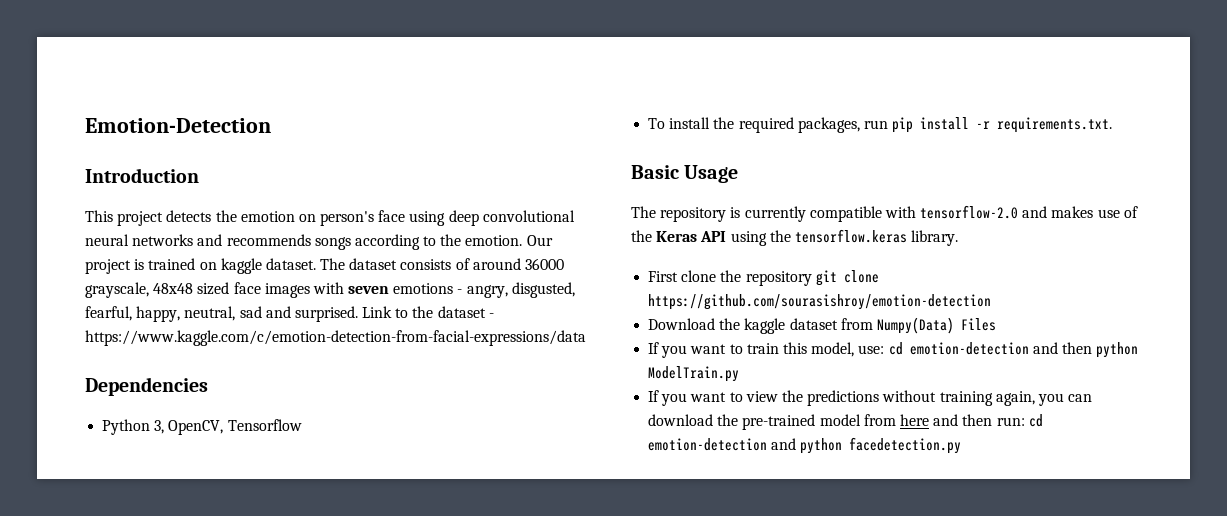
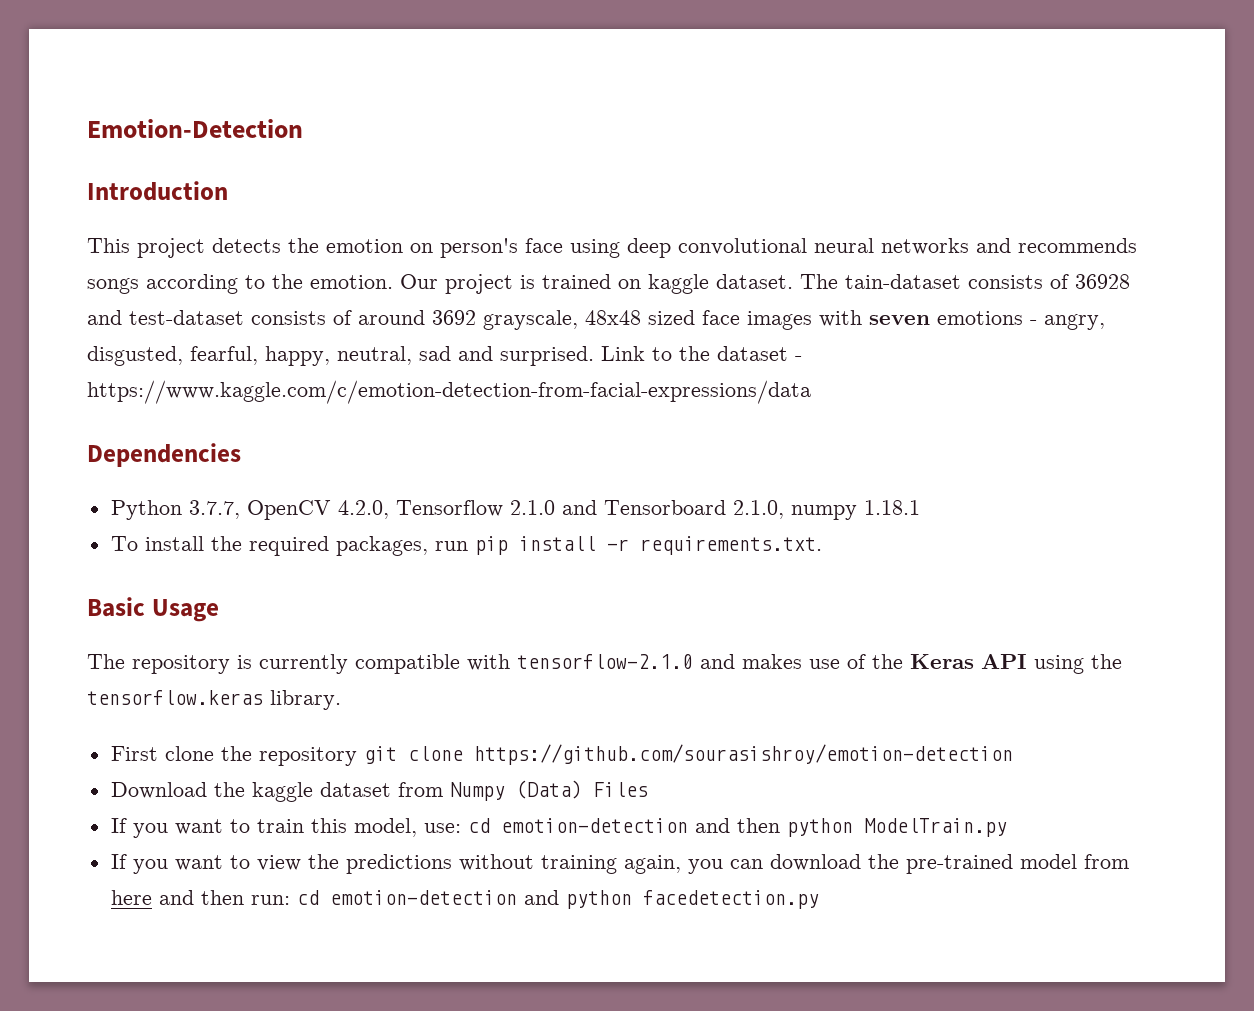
- The dataset consists of around 36000 grayscale, 48x48 sized face images with seven emotions - angry, disgusted, fearful, happy, neutral, sad and surprised.
+ The tain-dataset consists of 36928 and test-dataset consists of around 3692 grayscale, 48x48 sized face images with seven emotions - angry, disgusted, fearful, happy, neutral, sad and surprised.
- Python 3, OpenCV, Tensorflow
+ Python 3.7.7, OpenCV 4.2.0, Tensorflow 2.1.0 and Tensorboard 2.1.0, numpy 1.18.1
- The repository is currently compatible with tensorflow-2.0 and makes use of the Keras API using the tensorflow.keras library.
+ The repository is currently compatible with tensorflow-2.1.0 and makes use of the Keras API using the tensorflow.keras library.
- Download the kaggle dataset from Numpy(Data) Files
+ Download the kaggle dataset from Numpy (Data) Files

